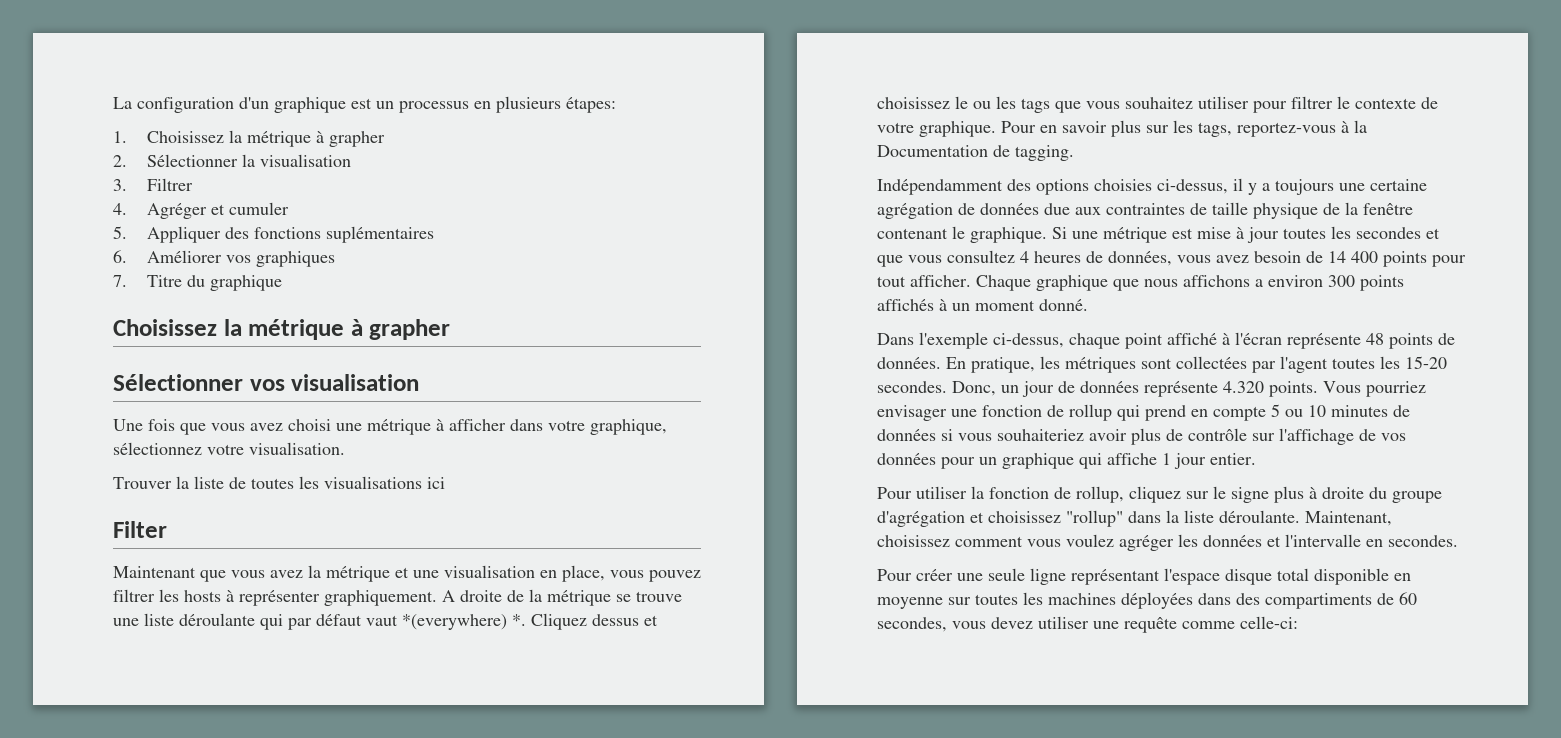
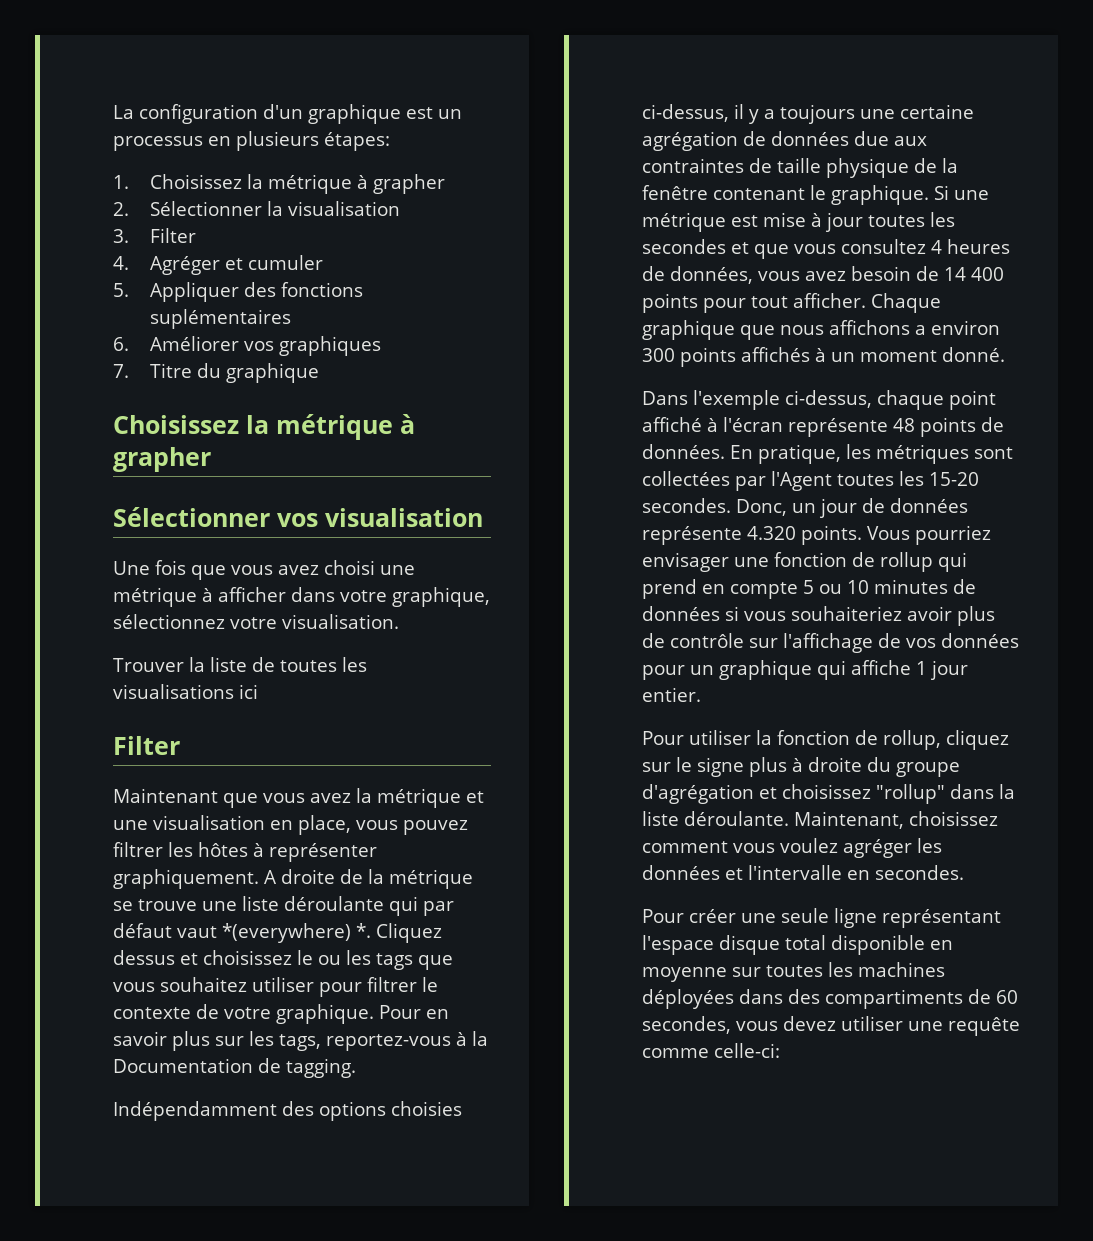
- 3. Filtrer
+ 3. Filter
- Maintenant que vous avez la métrique et une visualisation en place, vous pouvez filtrer les hosts à représenter graphiquement.
+ Maintenant que vous avez la métrique et une visualisation en place, vous pouvez filtrer les hôtes à représenter graphiquement.
- En pratique, les métriques sont collectées par l'agent toutes les 15-20 secondes.
+ En pratique, les métriques sont collectées par l'Agent toutes les 15-20 secondes.

